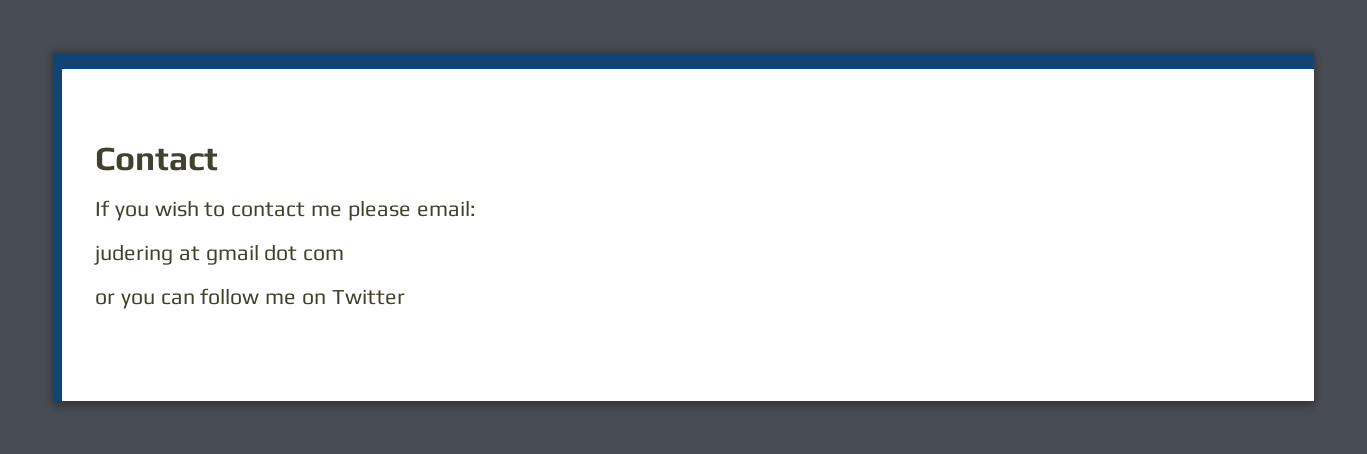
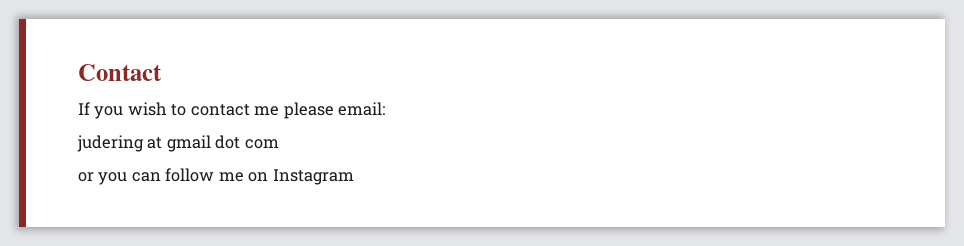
- or you can follow me on Twitter
+ or you can follow me on Instagram

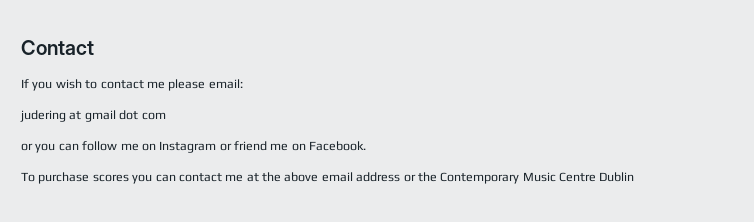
- or you can follow me on Instagram
+ or you can follow me on Instagram or friend me on Facebook.
+ To purchase scores you can contact me at the above email address or the Contemporary Music Centre Dublin

